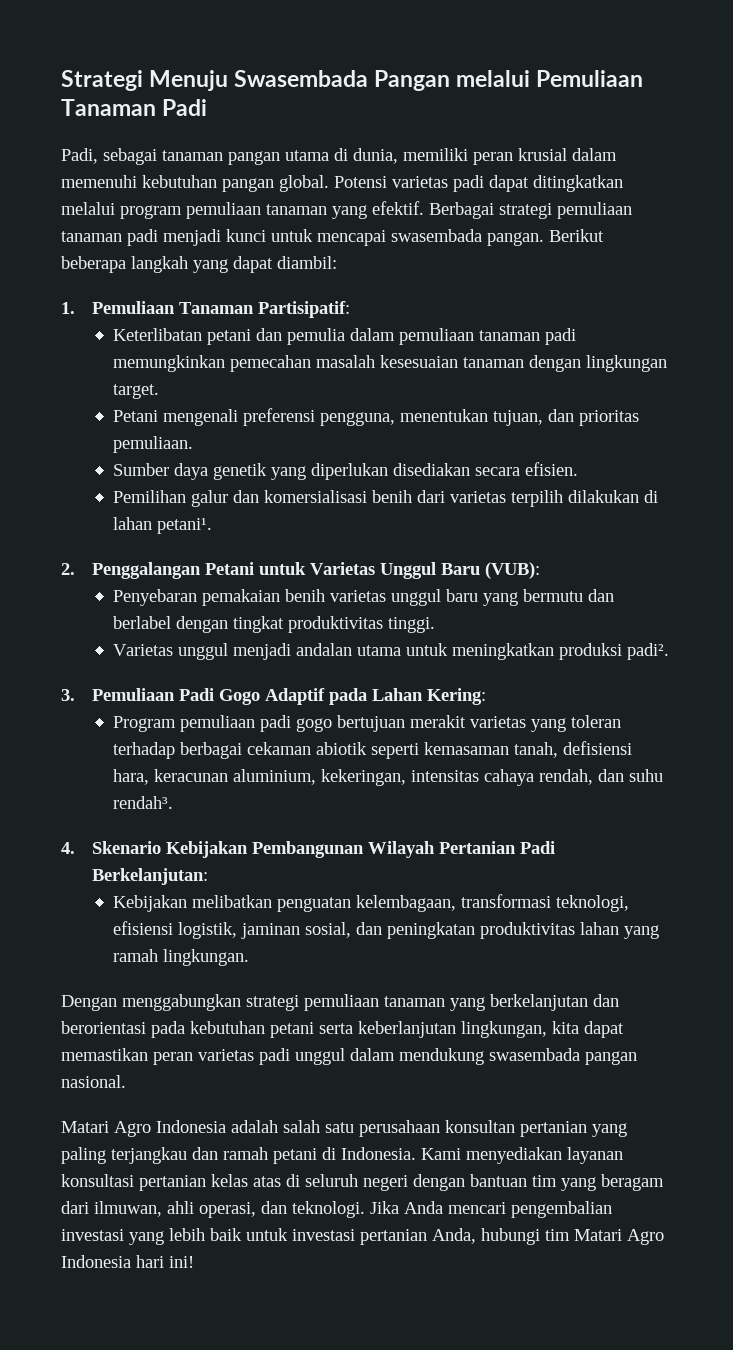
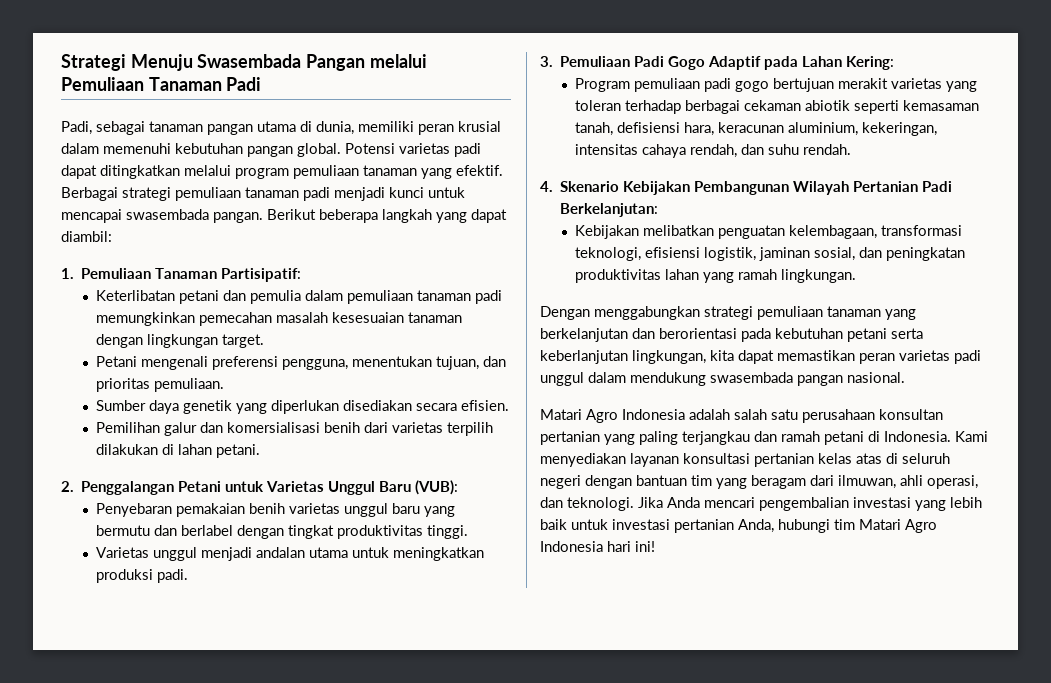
- Pemilihan galur dan komersialisasi benih dari varietas terpilih dilakukan di lahan petani¹.
+ Pemilihan galur dan komersialisasi benih dari varietas terpilih dilakukan di lahan petani.
- Varietas unggul menjadi andalan utama untuk meningkatkan produksi padi².
+ Varietas unggul menjadi andalan utama untuk meningkatkan produksi padi.
- Program pemuliaan padi gogo bertujuan merakit varietas yang toleran terhadap berbagai cekaman abiotik seperti kemasaman tanah, defisiensi hara, keracunan aluminium, kekeringan, intensitas cahaya rendah, dan suhu rendah³.
+ Program pemuliaan padi gogo bertujuan merakit varietas yang toleran terhadap berbagai cekaman abiotik seperti kemasaman tanah, defisiensi hara, keracunan aluminium, kekeringan, intensitas cahaya rendah, dan suhu rendah.

